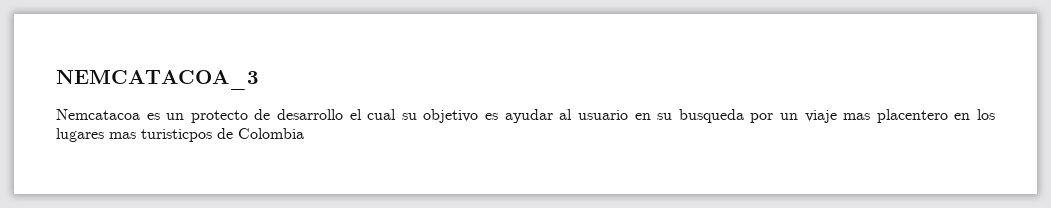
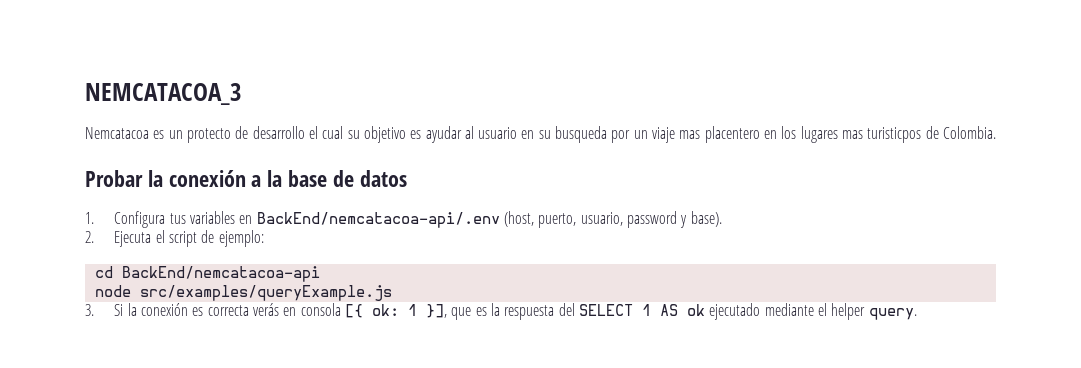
- Nemcatacoa es un protecto de desarrollo el cual su objetivo es ayudar al usuario en su busqueda por un viaje mas placentero en los lugares mas turisticpos de Colombia
+ Nemcatacoa es un protecto de desarrollo el cual su objetivo es ayudar al usuario en su busqueda por un viaje mas placentero en los lugares mas turisticpos de Colombia.
+ Probar la conexión a la base de datos
+ 1. Configura tus variables en BackEnd/nemcatacoa-api/.env (host, puerto, usuario, password y base).
+ 2. Ejecuta el script de ejemplo:
+ cd BackEnd/nemcatacoa-api
+ node src/examples/queryExample.js
+ 3. Si la conexión es correcta verás en consola [{ ok: 1 }], que es la respuesta del SELECT 1 AS ok ejecutado mediante el helper query.

